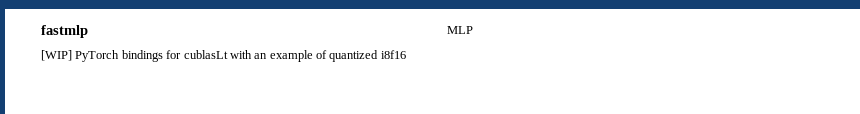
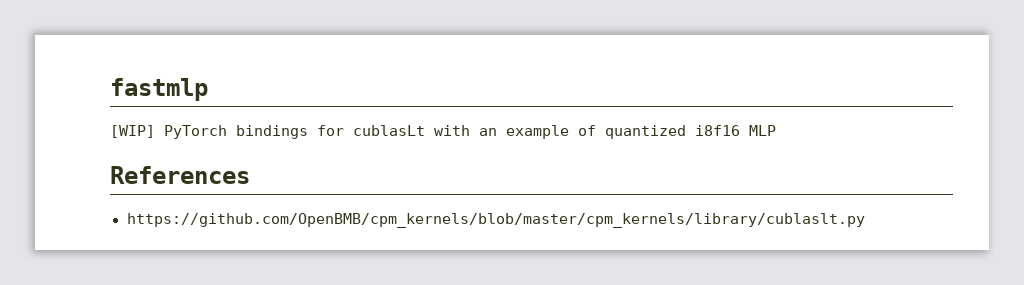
+ References
+ https://github.com/OpenBMB/cpm_kernels/blob/master/cpm_kernels/library/cublaslt.py

